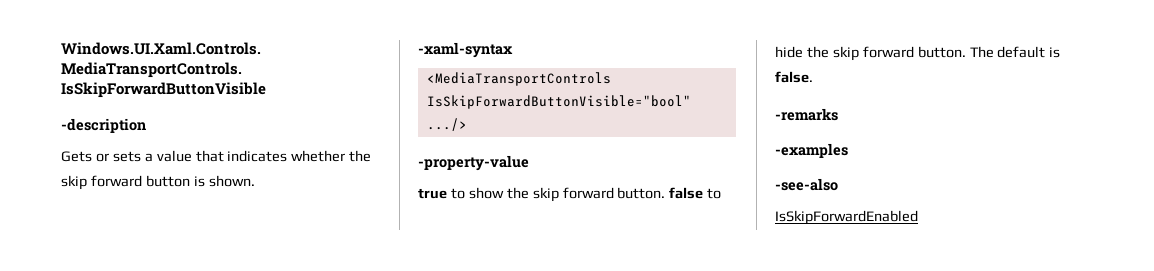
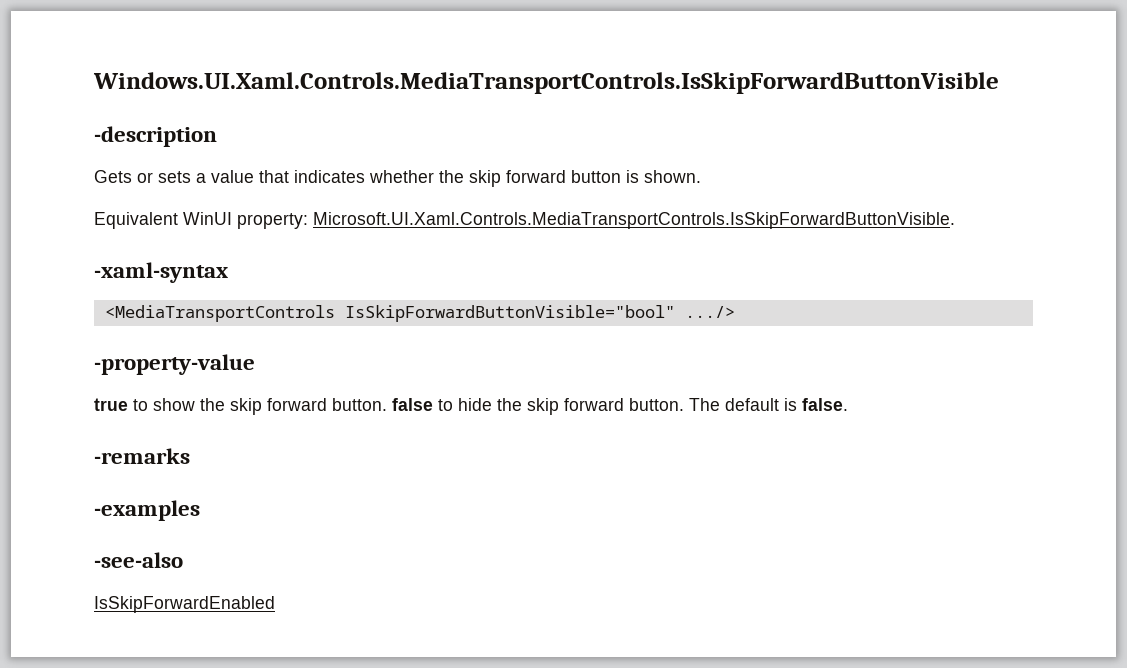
+ Equivalent WinUI property: Microsoft.UI.Xaml.Controls.MediaTransportControls.IsSkipForwardButtonVisible.

